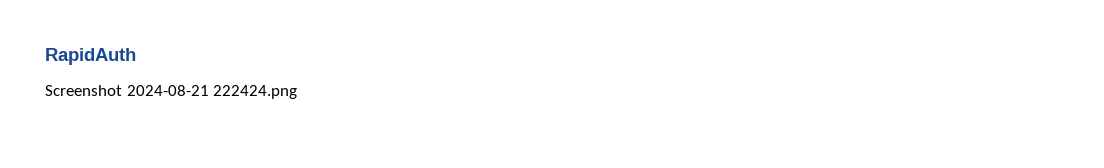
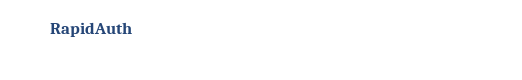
- Screenshot 2024-08-21 222424.png

